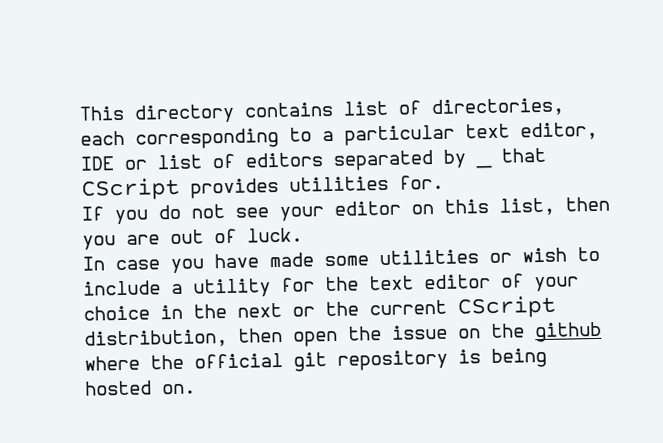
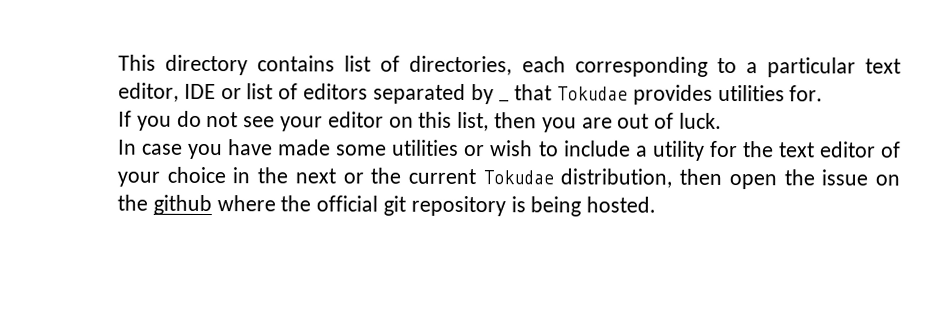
- This directory contains list of directories, each corresponding to a particular text editor, IDE or list of editors separated by _ that CScript provides utilities for.
+ This directory contains list of directories, each corresponding to a particular text editor, IDE or list of editors separated by _ that Tokudae provides utilities for.
- In case you have made some utilities or wish to include a utility for the text editor of your choice in the next or the current CScript distribution, then open the issue on the github where the official git repository is being hosted on.
+ In case you have made some utilities or wish to include a utility for the text editor of your choice in the next or the current Tokudae distribution, then open the issue on the github where the official git repository is being hosted.

